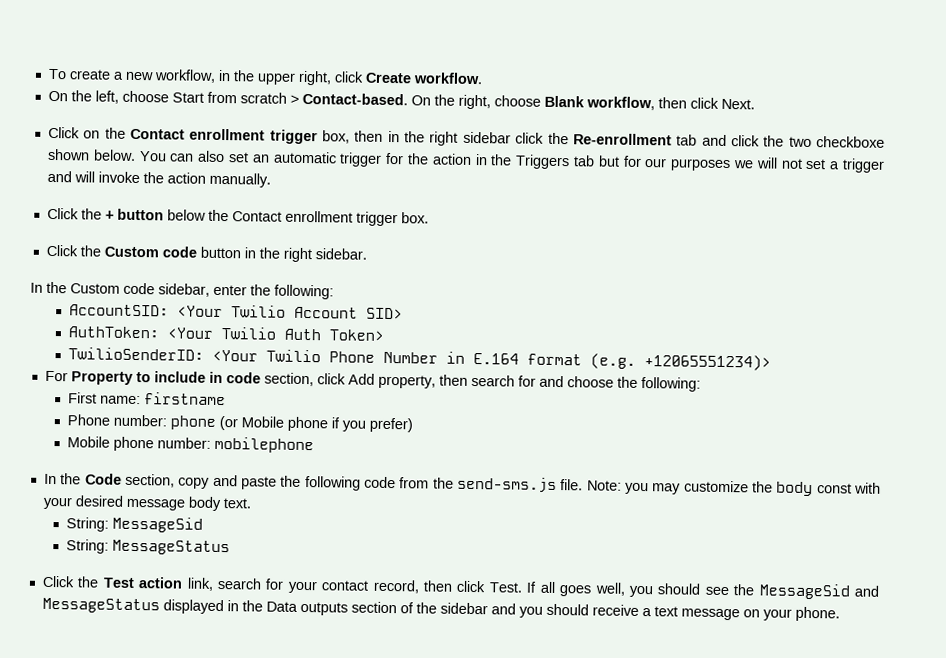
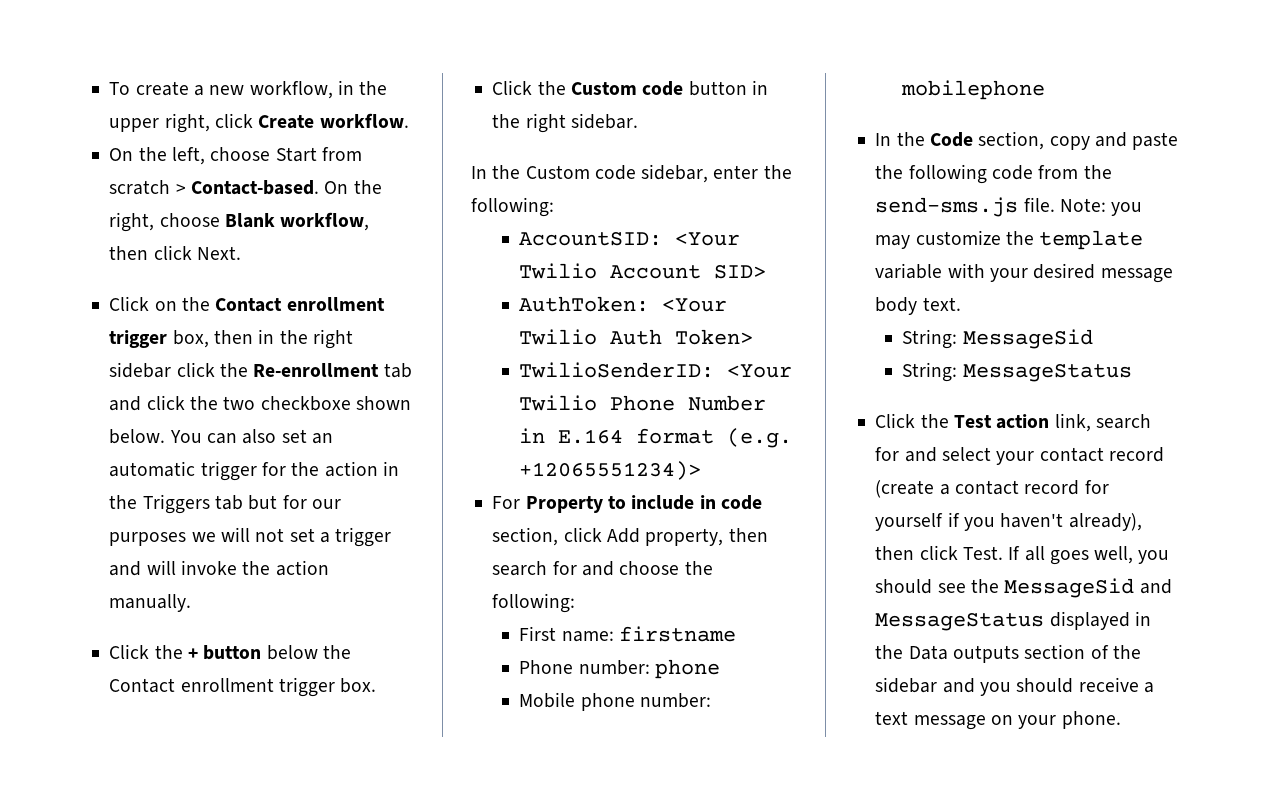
- Phone number: phone (or Mobile phone if you prefer)
+ Phone number: phone
- Note: you may customize the body const with your desired message body text.
+ Note: you may customize the template variable with your desired message body text.
- Click the Test action link, search for your contact record, then click Test.
+ Click the Test action link, search for and select your contact record (create a contact record for yourself if you haven't already), then click Test.

